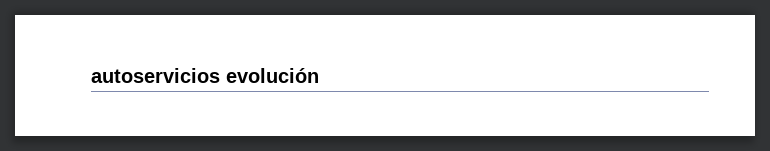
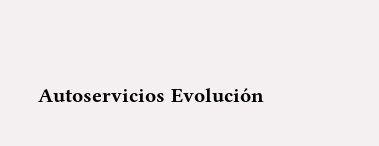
- autoservicios evolución
+ Autoservicios Evolución

